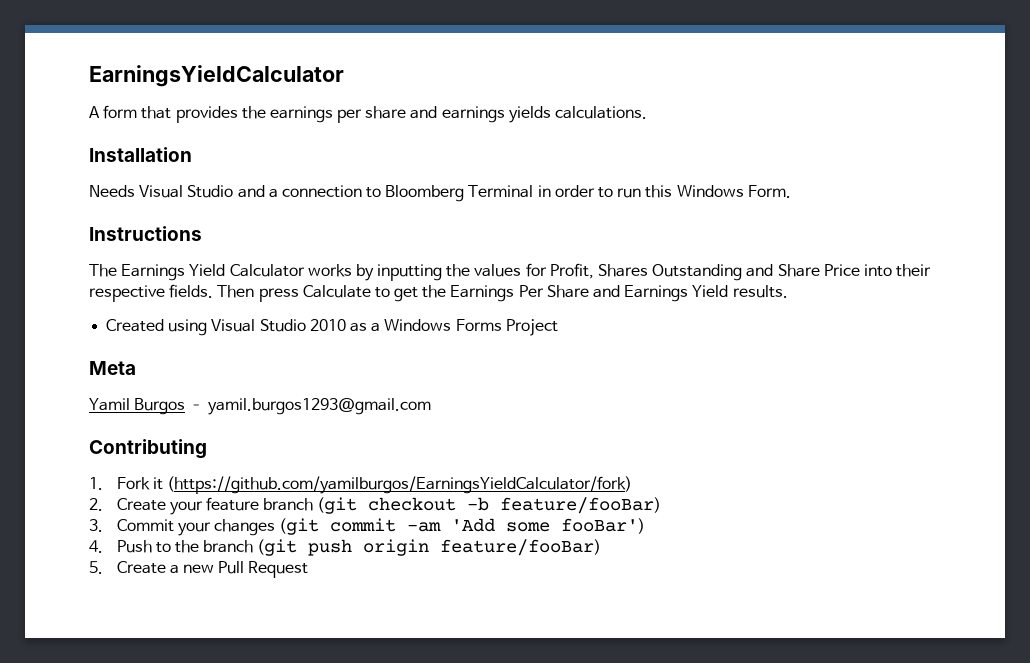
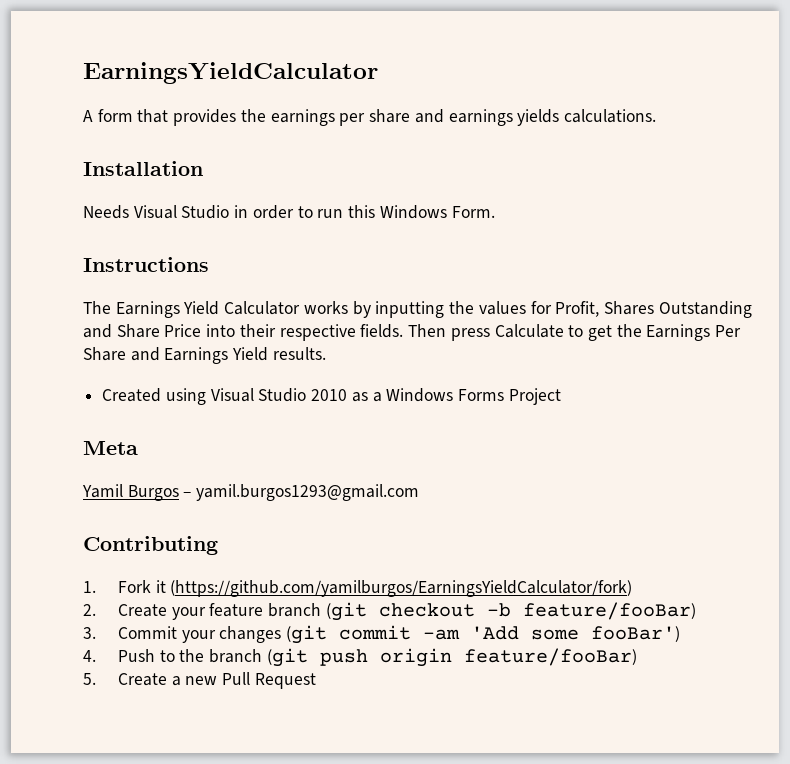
- Needs Visual Studio and a connection to Bloomberg Terminal in order to run this Windows Form.
+ Needs Visual Studio in order to run this Windows Form.

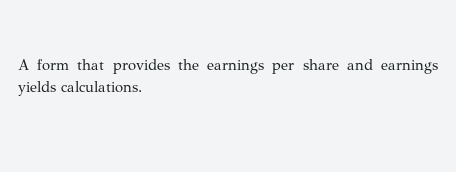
- EarningsYieldCalculator
- Installation
- Needs Visual Studio in order to run this Windows Form.
- Instructions
- The Earnings Yield Calculator works by inputting the values for Profit, Shares Outstanding and Share Price into their respective fields. Then press Calculate to get the Earnings Per Share and Earnings Yield results.
- Created using Visual Studio 2010 as a Windows Forms Project
- Meta
- Yamil Burgos – yamil.burgos1293@gmail.com
- Contributing
- 1. Fork it (https://github.com/yamilburgos/EarningsYieldCalculator/fork)
- 2. Create your feature branch (git checkout -b feature/fooBar)
- 3. Commit your changes (git commit -am 'Add some fooBar')
- 4. Push to the branch (git push origin feature/fooBar)
- 5. Create a new Pull Request

